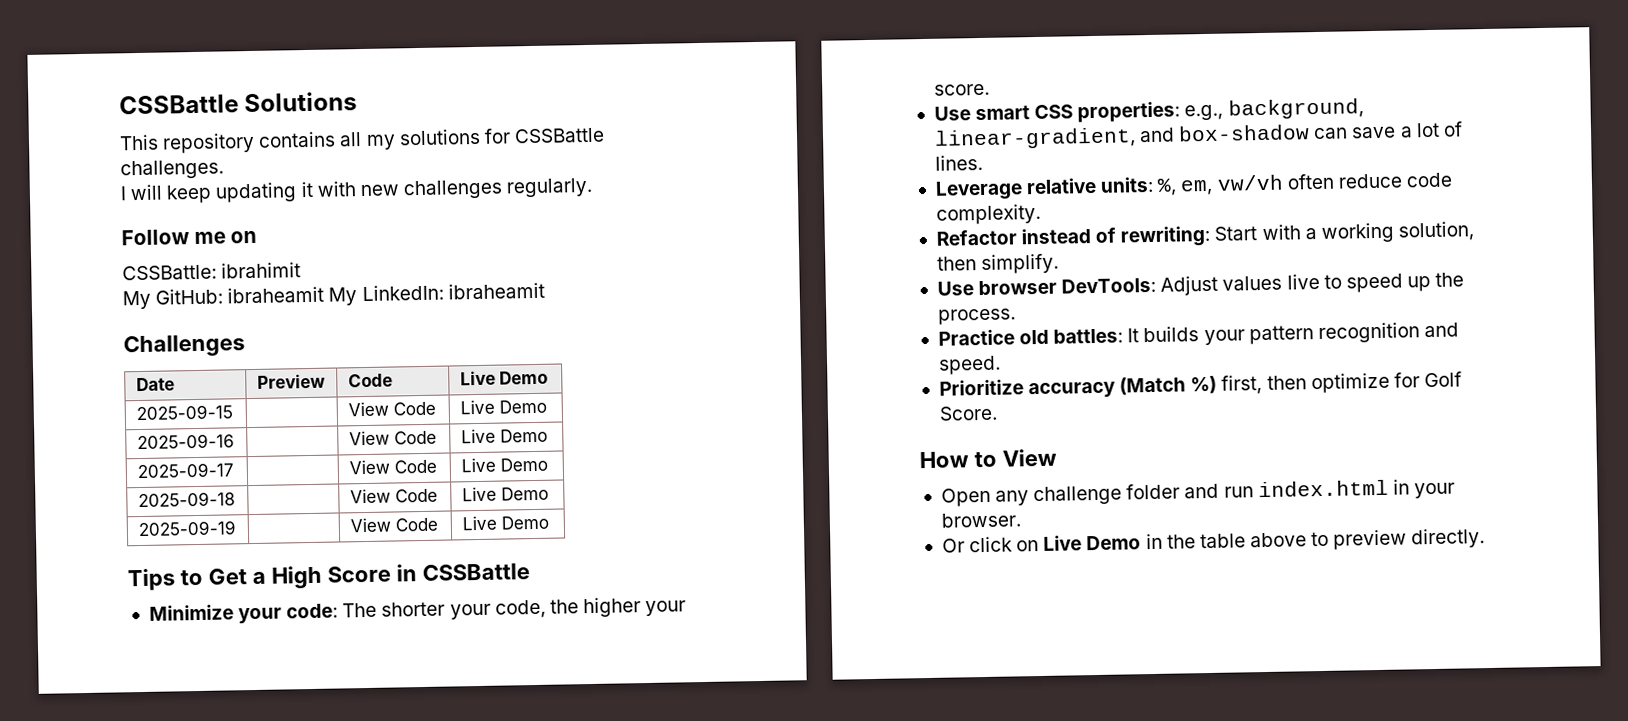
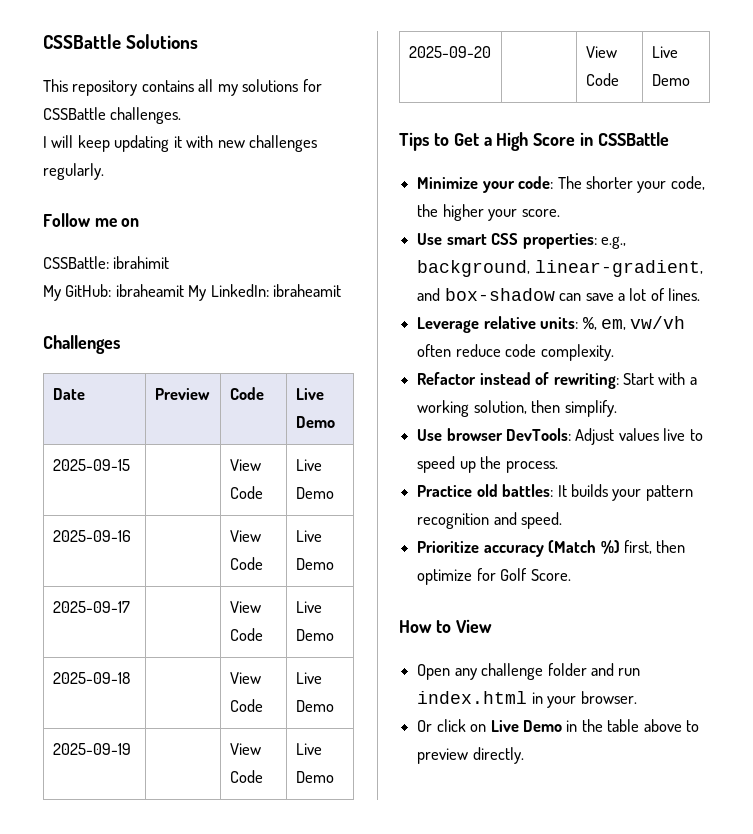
+ 2025-09-20 | | View Code | Live Demo

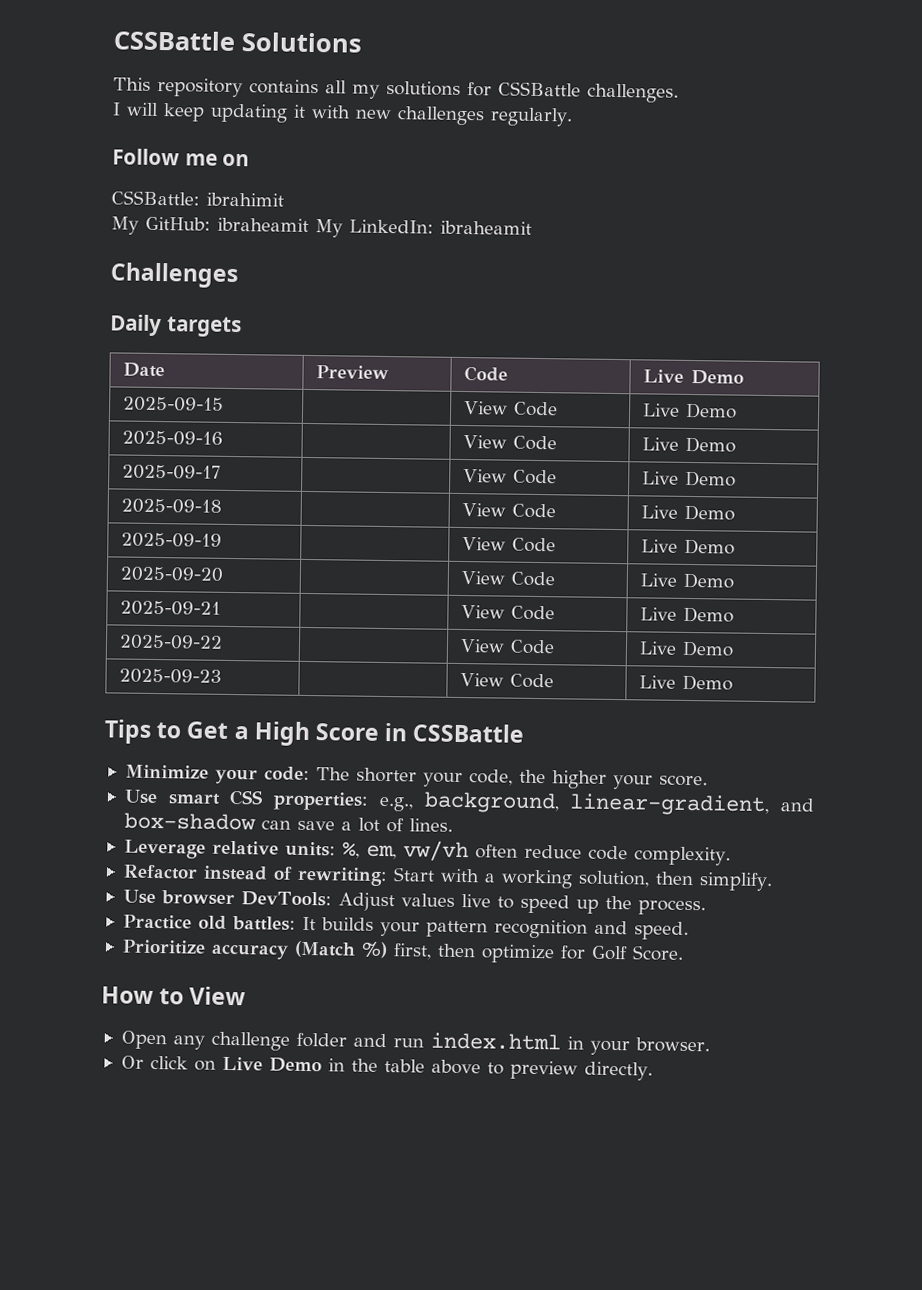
+ Daily targets
+ 2025-09-21 | | View Code | Live Demo
+ 2025-09-22 | | View Code | Live Demo
+ 2025-09-23 | | View Code | Live Demo

